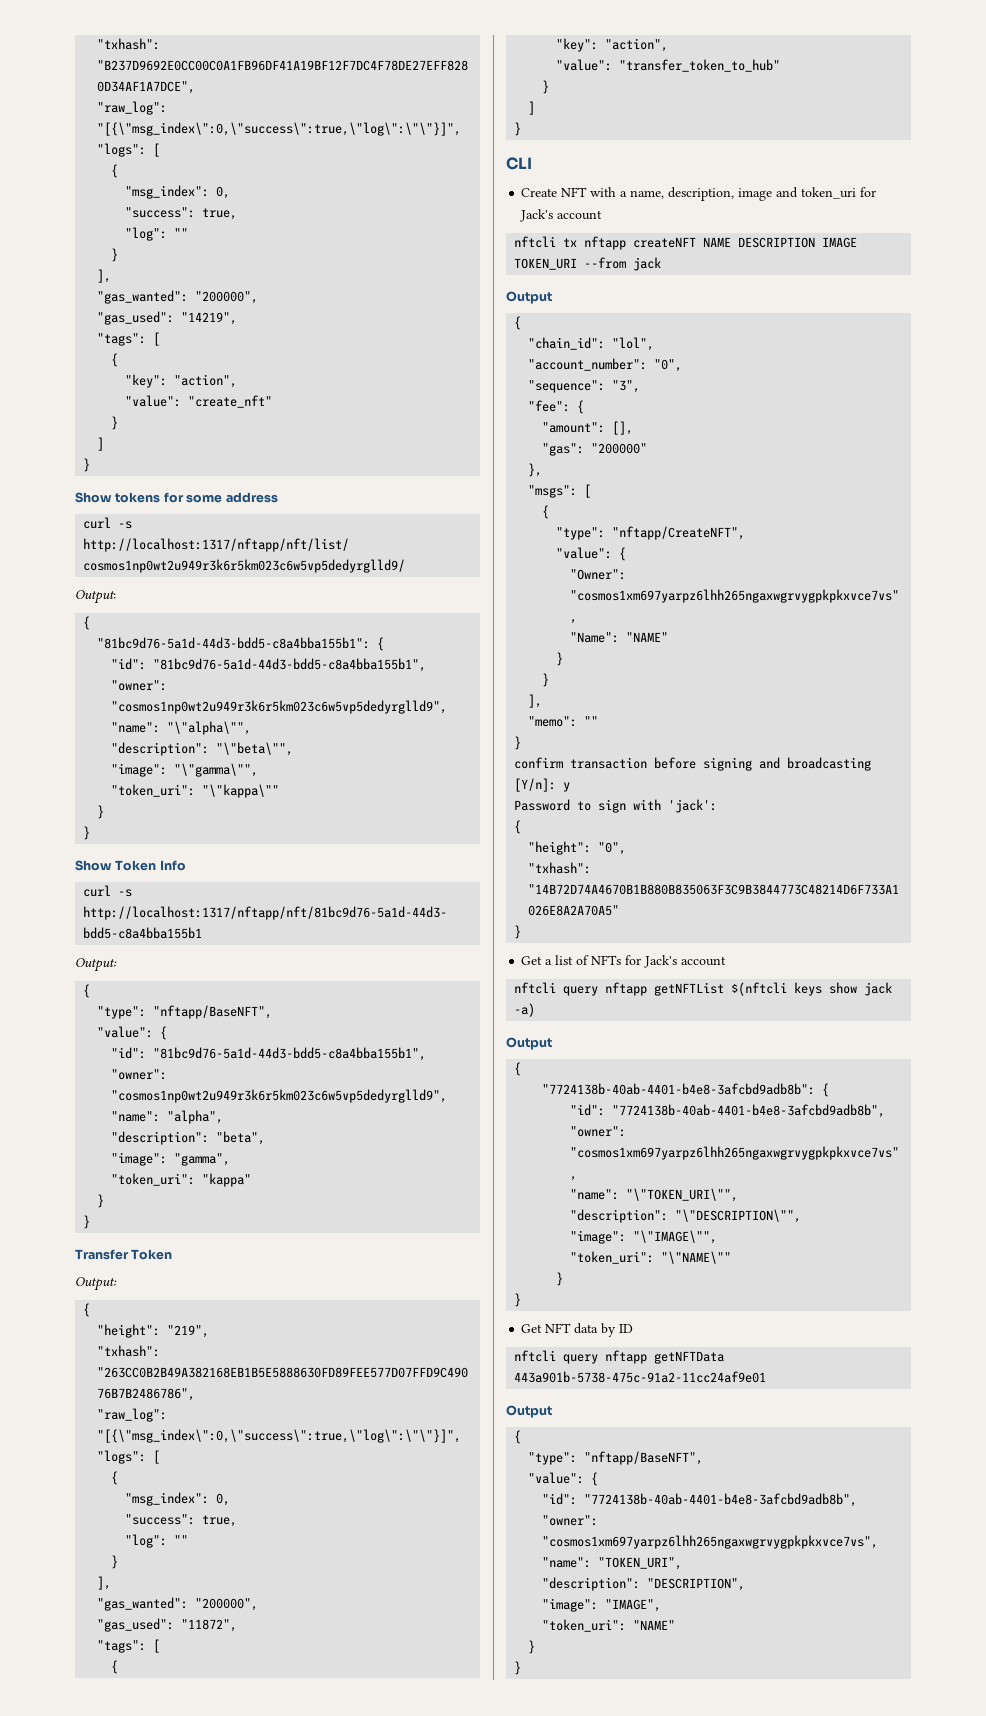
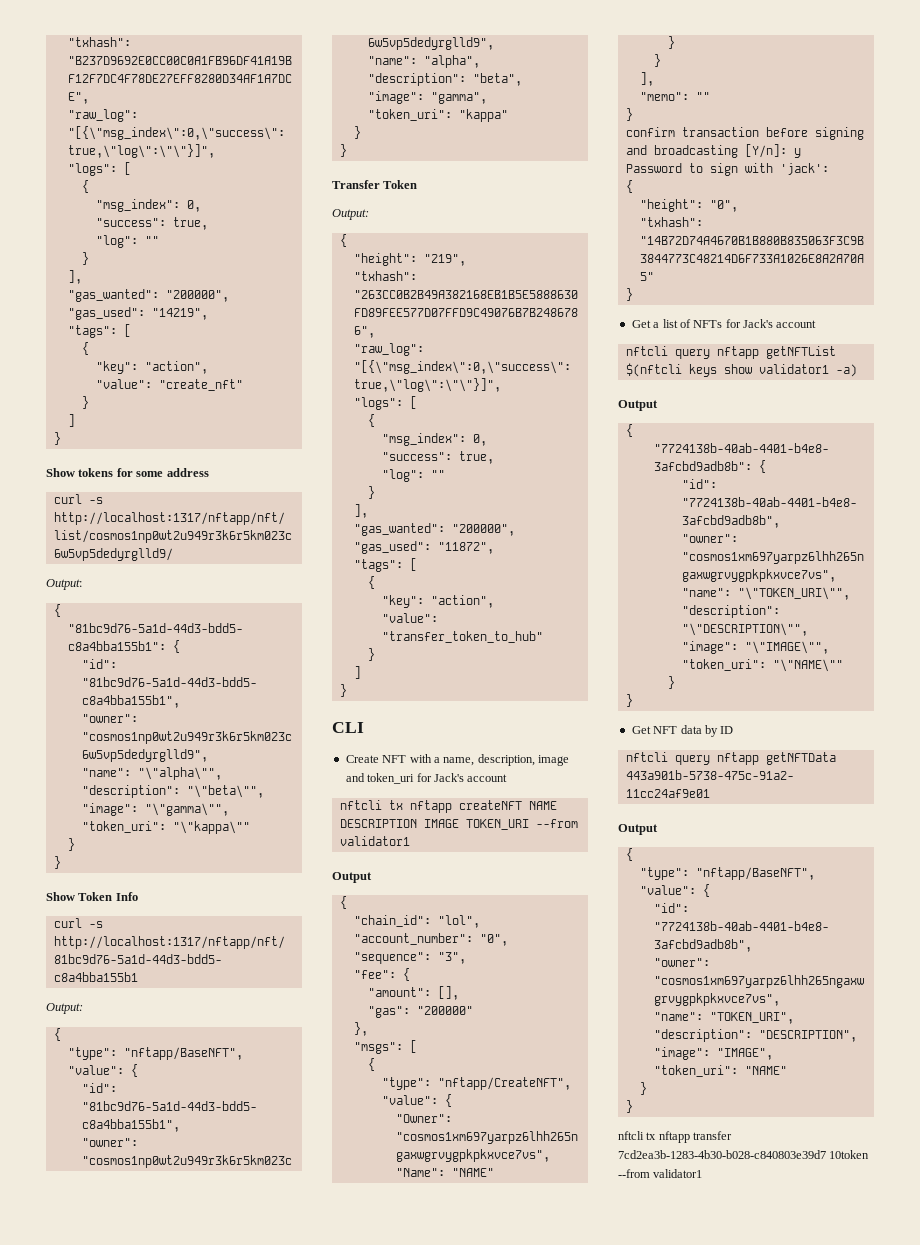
- nftcli tx nftapp createNFT NAME DESCRIPTION IMAGE TOKEN_URI --from jack
+ nftcli tx nftapp createNFT NAME DESCRIPTION IMAGE TOKEN_URI --from validator1
- nftcli query nftapp getNFTList $(nftcli keys show jack -a)
+ nftcli query nftapp getNFTList $(nftcli keys show validator1 -a)
+ nftcli tx nftapp transfer 7cd2ea3b-1283-4b30-b028-c840803e39d7 10token --from validator1

